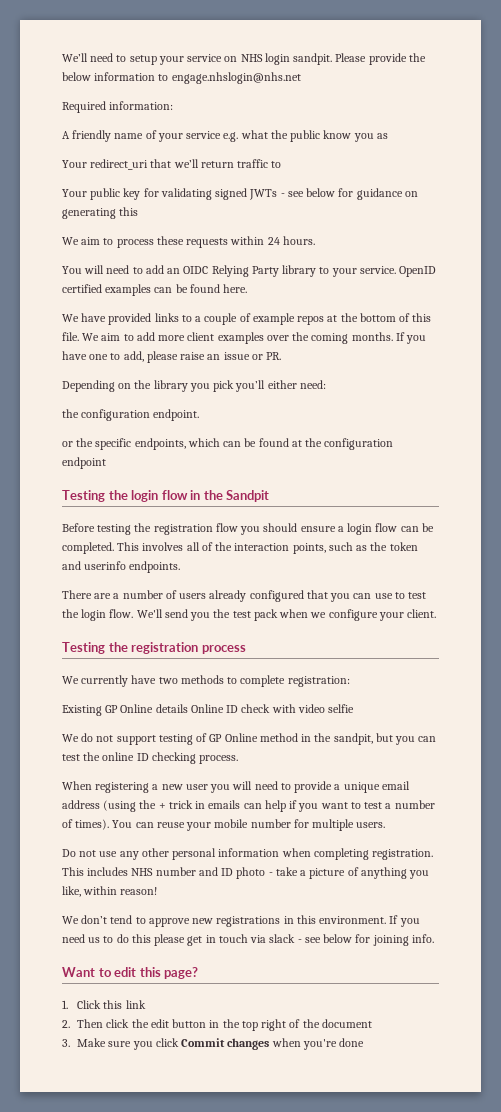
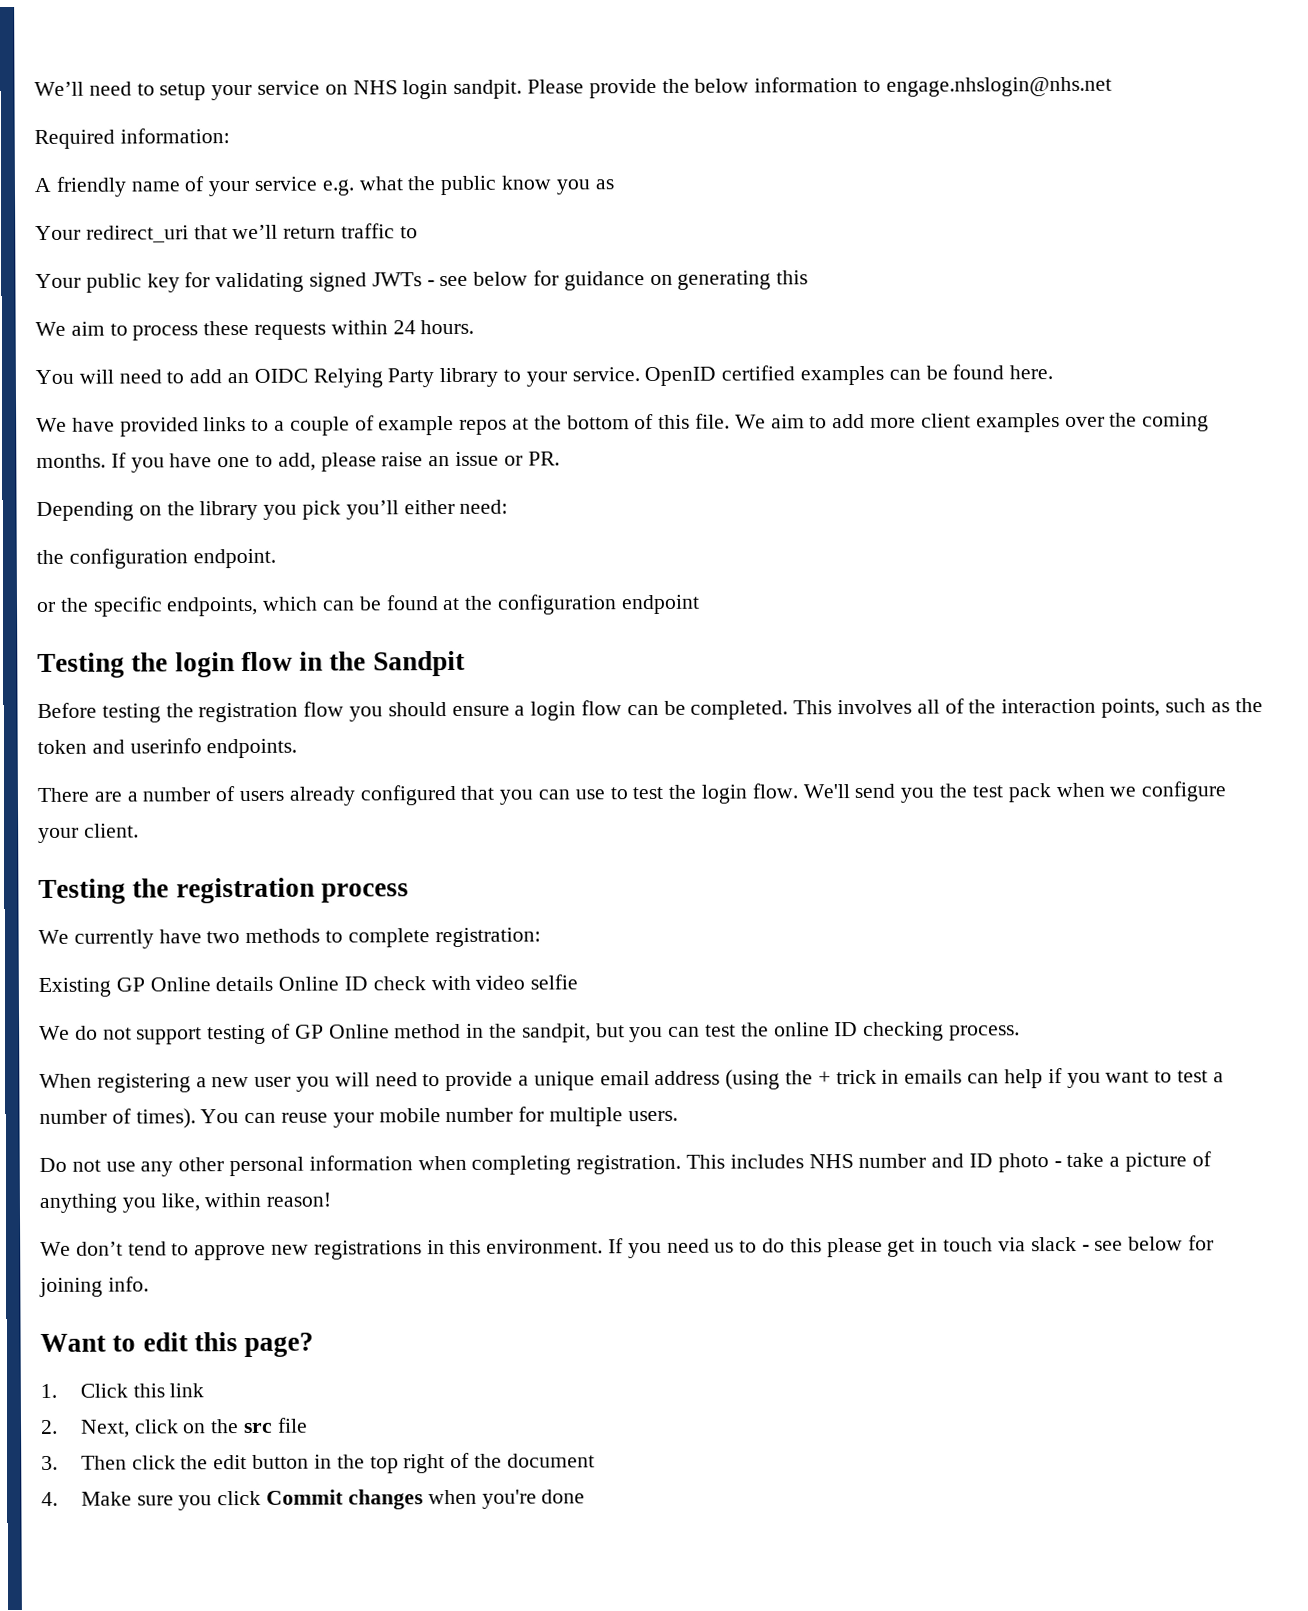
- 2. Then click the edit button in the top right of the document
+ 2. Next, click on the src file
+ 3. Then click the edit button in the top right of the document
- 3. Make sure you click Commit changes when you're done
+ 4. Make sure you click Commit changes when you're done

